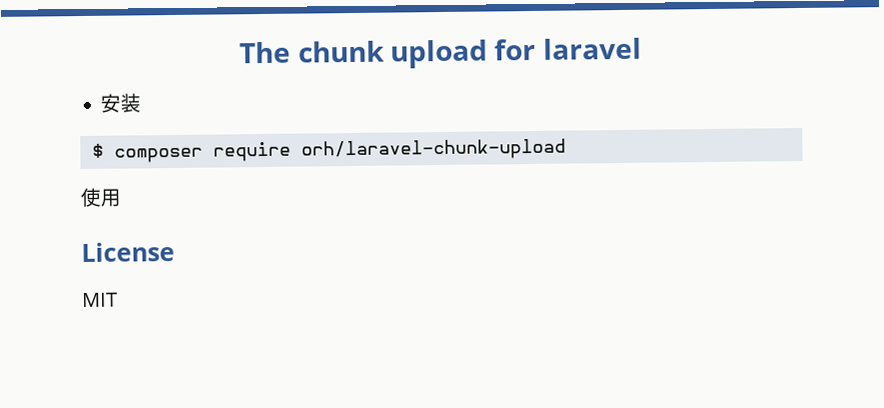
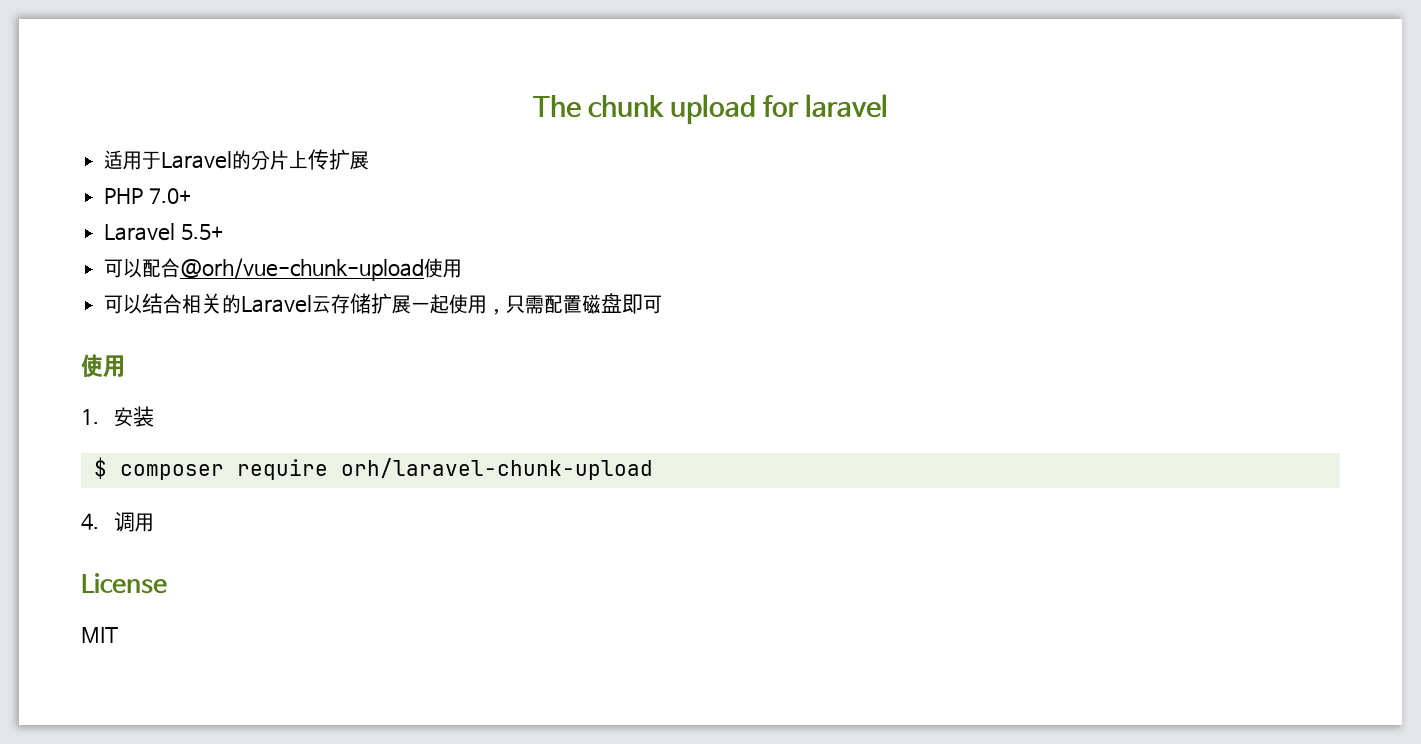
- 安装
+ 适用于Laravel的分片上传扩展
+ PHP 7.0+
+ Laravel 5.5+
+ 可以配合@orh/vue-chunk-upload使用
+ 可以结合相关的Laravel云存储扩展一起使用，只需配置磁盘即可
+ 使用
+ 1.安装
- 使用
+ 4.调用

